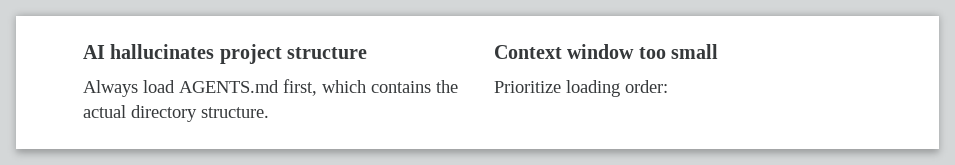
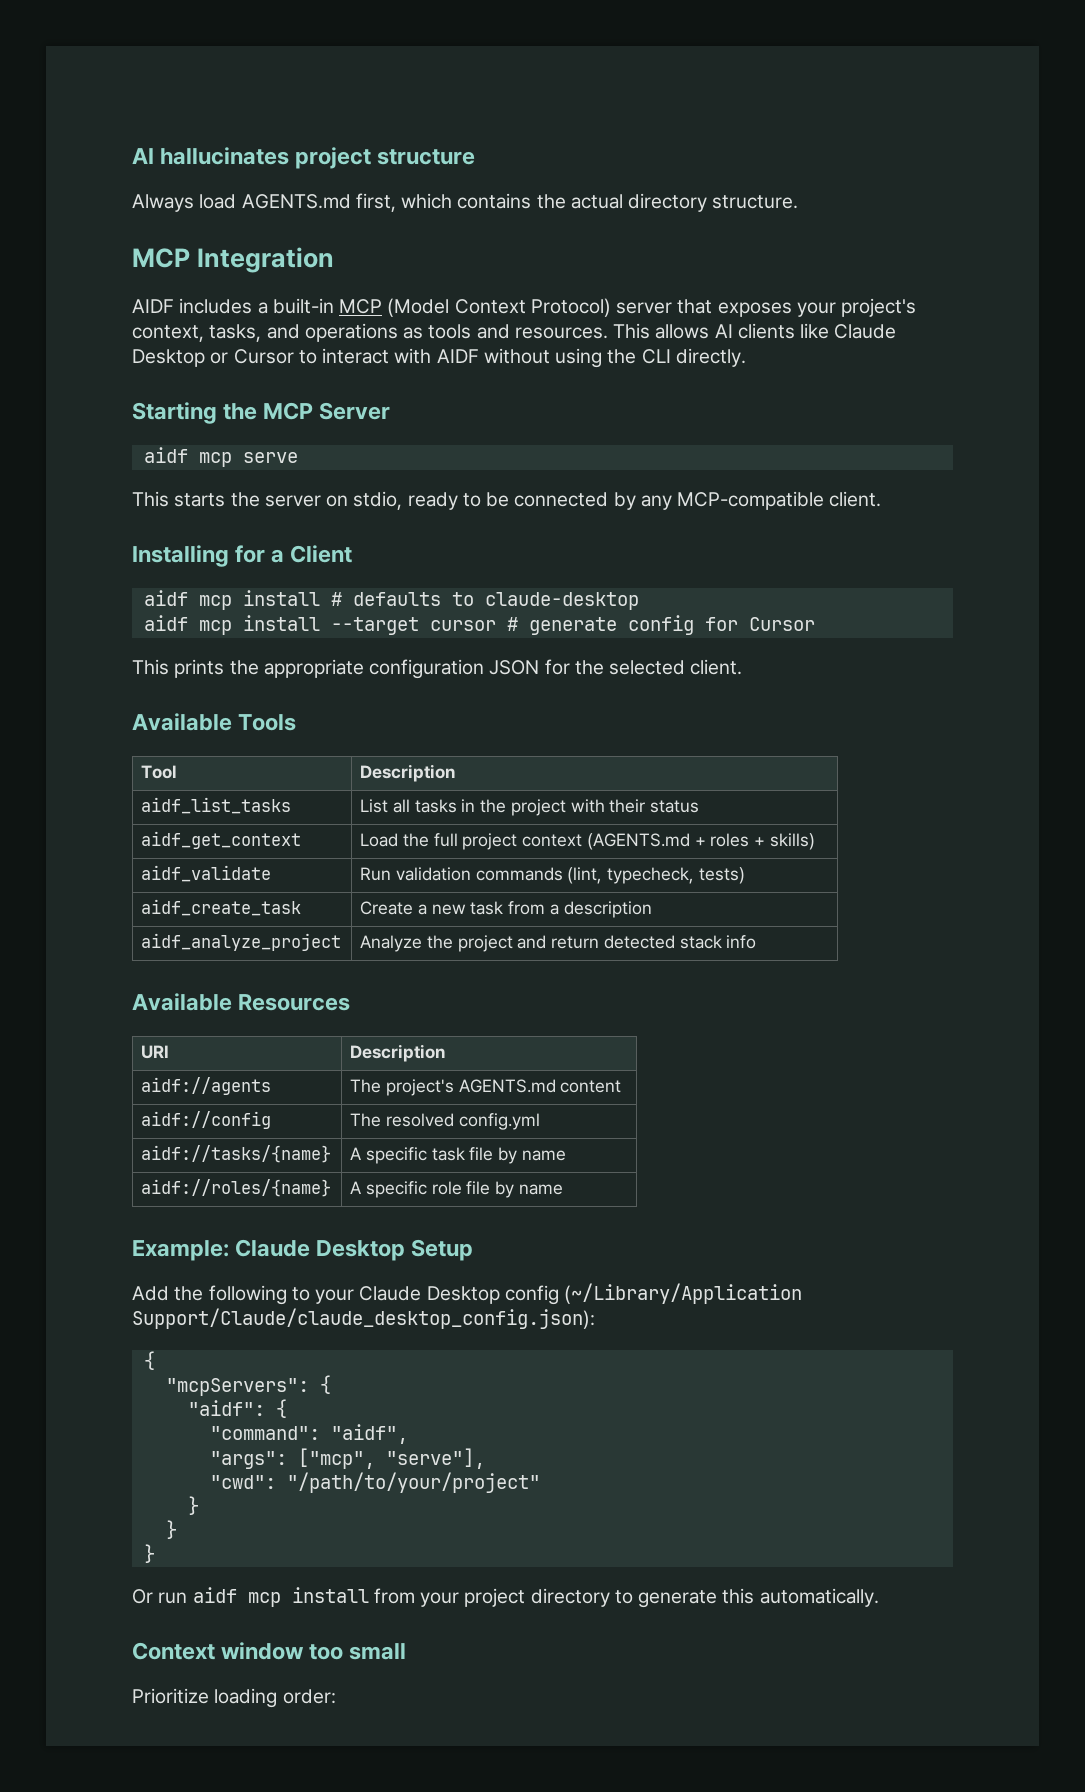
+ MCP Integration
+ AIDF includes a built-in MCP (Model Context Protocol) server that exposes your project's context, tasks, and operations as tools and resources. This allows AI clients like Claude Desktop or Cursor to interact with AIDF without using the CLI directly.
+ Starting the MCP Server
+ aidf mcp serve
+ This starts the server on stdio, ready to be connected by any MCP-compatible client.
+ Installing for a Client
+ aidf mcp install # defaults to claude-desktop
+ aidf mcp install --target cursor # generate config for Cursor
+ This prints the appropriate configuration JSON for the selected client.
+ Available Tools
+ Tool | Description
+ aidf_list_tasks | List all tasks in the project with their status
+ aidf_get_context | Load the full project context (AGENTS.md + roles + skills)
+ aidf_validate | Run validation commands (lint, typecheck, tests)
+ aidf_create_task | Create a new task from a description
+ aidf_analyze_project | Analyze the project and return detected stack info
+ Available Resources
+ URI | Description
+ aidf://agents | The project's AGENTS.md content
+ aidf://config | The resolved config.yml
+ aidf://tasks/{name} | A specific task file by name
+ aidf://roles/{name} | A specific role file by name
+ Example: Claude Desktop Setup
+ Add the following to your Claude Desktop config (~/Library/Application Support/Claude/claude_desktop_config.json):
+ {
+ "mcpServers": {
+ "aidf": {
+ "command": "aidf",
+ "args": ["mcp", "serve"],
+ "cwd": "/path/to/your/project"
+ }
+ }
+ }
+ Or run aidf mcp install from your project directory to generate this automatically.

